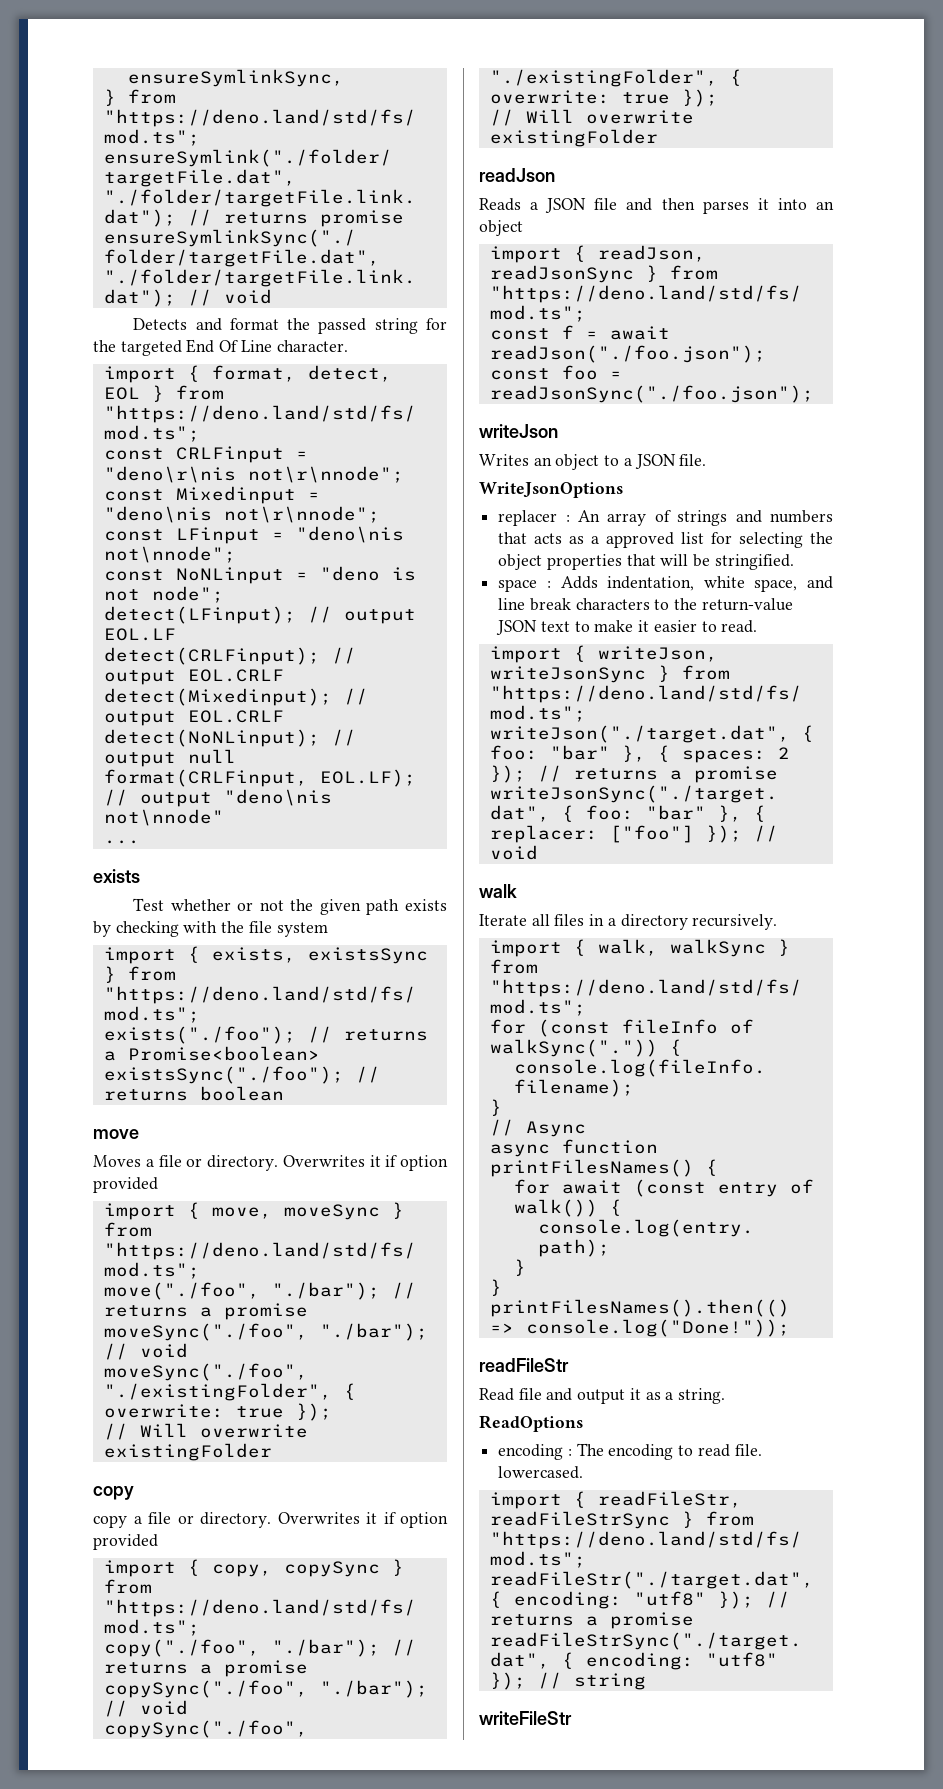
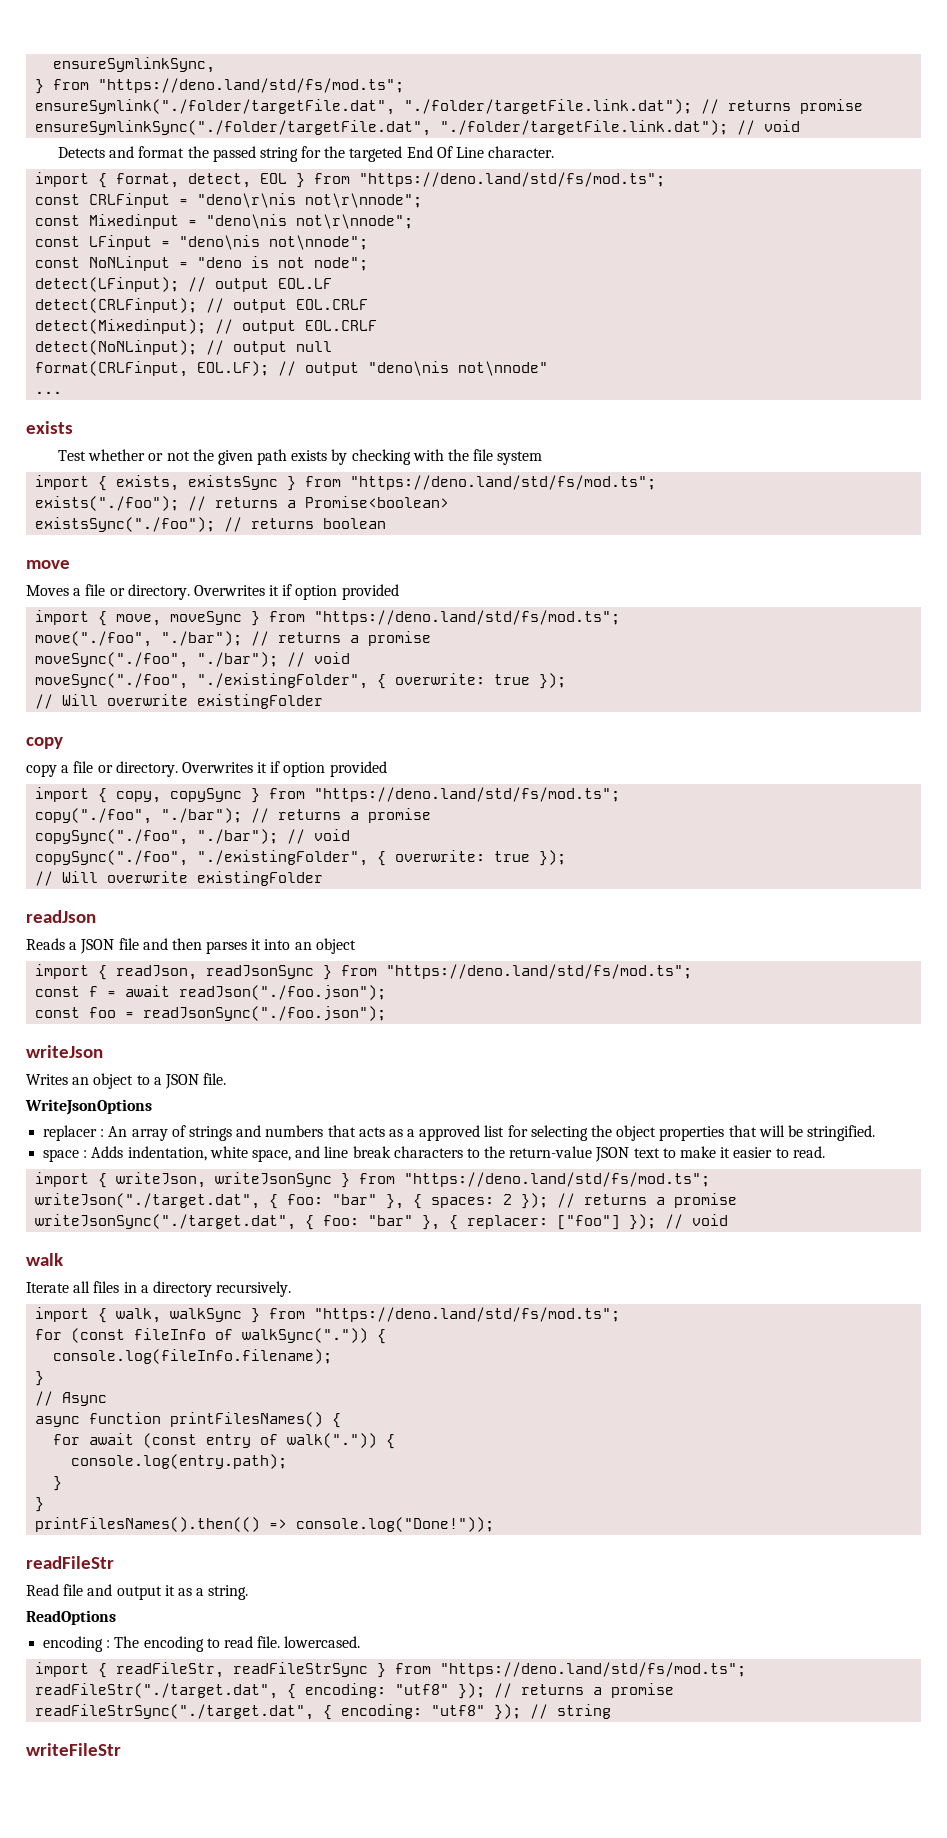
- for await (const entry of walk()) {
+ for await (const entry of walk(".")) {

